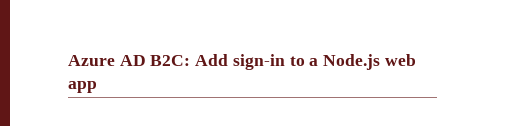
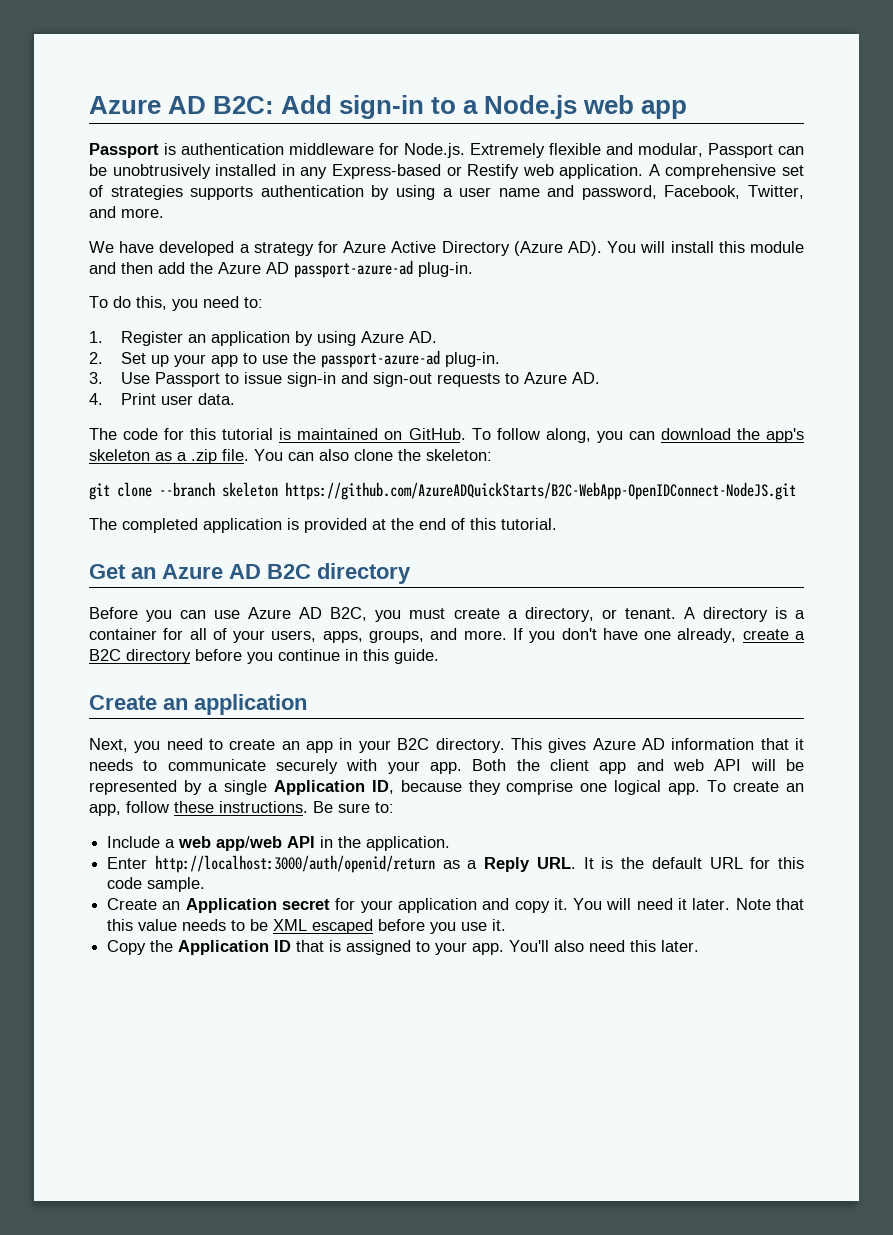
+ Passport is authentication middleware for Node.js. Extremely flexible and modular, Passport can be unobtrusively installed in any Express-based or Restify web application. A comprehensive set of strategies supports authentication by using a user name and password, Facebook, Twitter, and more.
+ We have developed a strategy for Azure Active Directory (Azure AD). You will install this module and then add the Azure AD passport-azure-ad plug-in.
+ To do this, you need to:
+ 1. Register an application by using Azure AD.
+ 2. Set up your app to use the passport-azure-ad plug-in.
+ 3. Use Passport to issue sign-in and sign-out requests to Azure AD.
+ 4. Print user data.
+ The code for this tutorial is maintained on GitHub. To follow along, you can download the app's skeleton as a .zip file. You can also clone the skeleton:
+ git clone --branch skeleton https://github.com/AzureADQuickStarts/B2C-WebApp-OpenIDConnect-NodeJS.git
+ The completed application is provided at the end of this tutorial.
+ Get an Azure AD B2C directory
+ Before you can use Azure AD B2C, you must create a directory, or tenant. A directory is a container for all of your users, apps, groups, and more. If you don't have one already, create a B2C directory before you continue in this guide.
+ Create an application
+ Next, you need to create an app in your B2C directory. This gives Azure AD information that it needs to communicate securely with your app. Both the client app and web API will be represented by a single Application ID, because they comprise one logical app. To create an app, follow these instructions. Be sure to:
+ Include a web app/web API in the application.
+ Enter http://localhost:3000/auth/openid/return as a Reply URL. It is the default URL for this code sample.
+ Create an Application secret for your application and copy it. You will need it later. Note that this value needs to be XML escaped before you use it.
+ Copy the Application ID that is assigned to your app. You'll also need this later.

